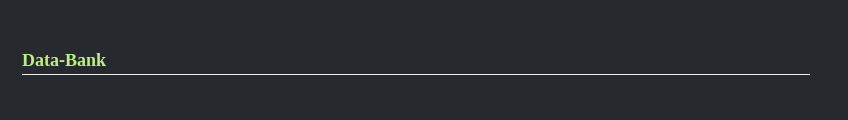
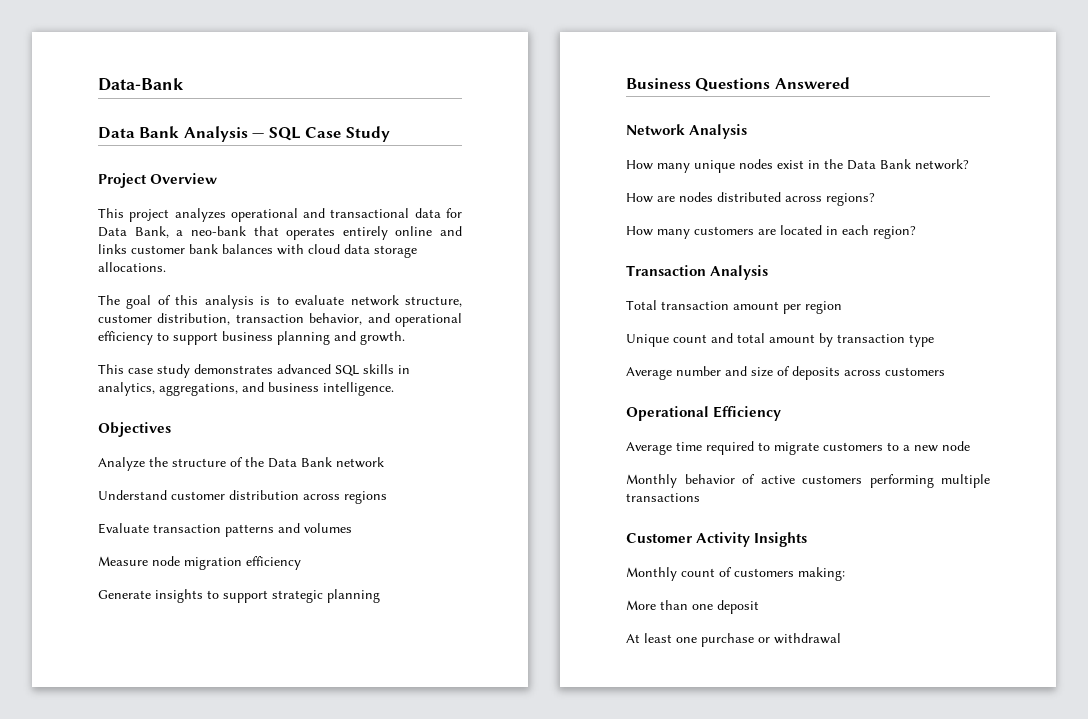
+ Data Bank Analysis — SQL Case Study
+ Project Overview
+ This project analyzes operational and transactional data for Data Bank, a neo-bank that operates entirely online and links customer bank balances with cloud data storage allocations.
+ The goal of this analysis is to evaluate network structure, customer distribution, transaction behavior, and operational efficiency to support business planning and growth.
+ This case study demonstrates advanced SQL skills in analytics, aggregations, and business intelligence.
+ Objectives
+ Analyze the structure of the Data Bank network
+ Understand customer distribution across regions
+ Evaluate transaction patterns and volumes
+ Measure node migration efficiency
+ Generate insights to support strategic planning
+ Business Questions Answered
+ Network Analysis
+ How many unique nodes exist in the Data Bank network?
+ How are nodes distributed across regions?
+ How many customers are located in each region?
+ Transaction Analysis
+ Total transaction amount per region
+ Unique count and total amount by transaction type
+ Average number and size of deposits across customers
+ Operational Efficiency
+ Average time required to migrate customers to a new node
+ Monthly behavior of active customers performing multiple transactions
+ Customer Activity Insights
+ Monthly count of customers making:
+ More than one deposit
+ At least one purchase or withdrawal

